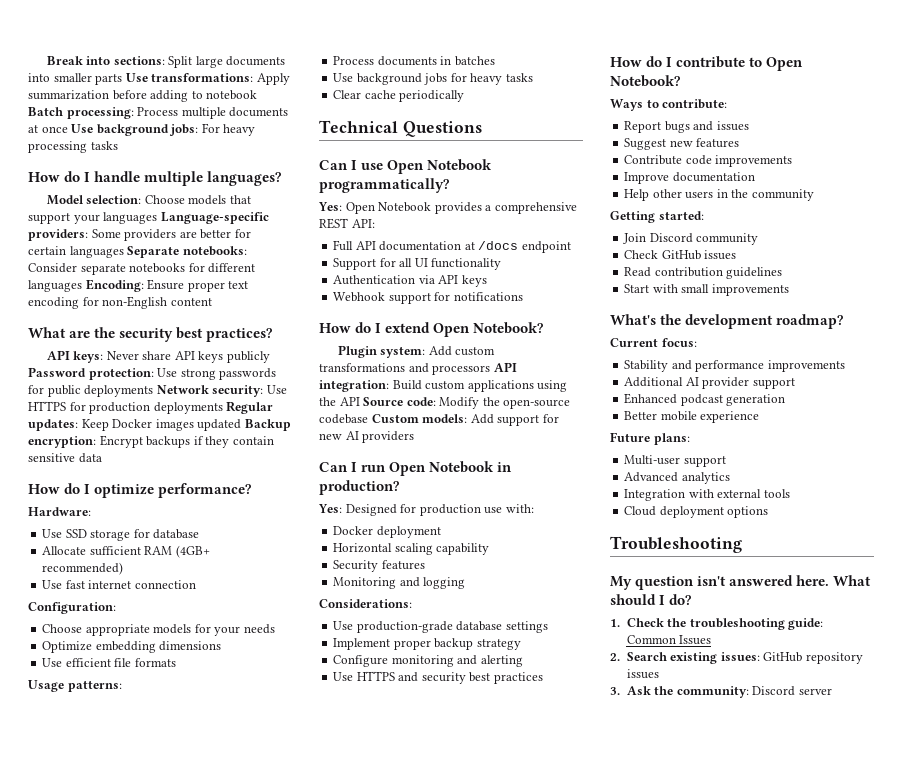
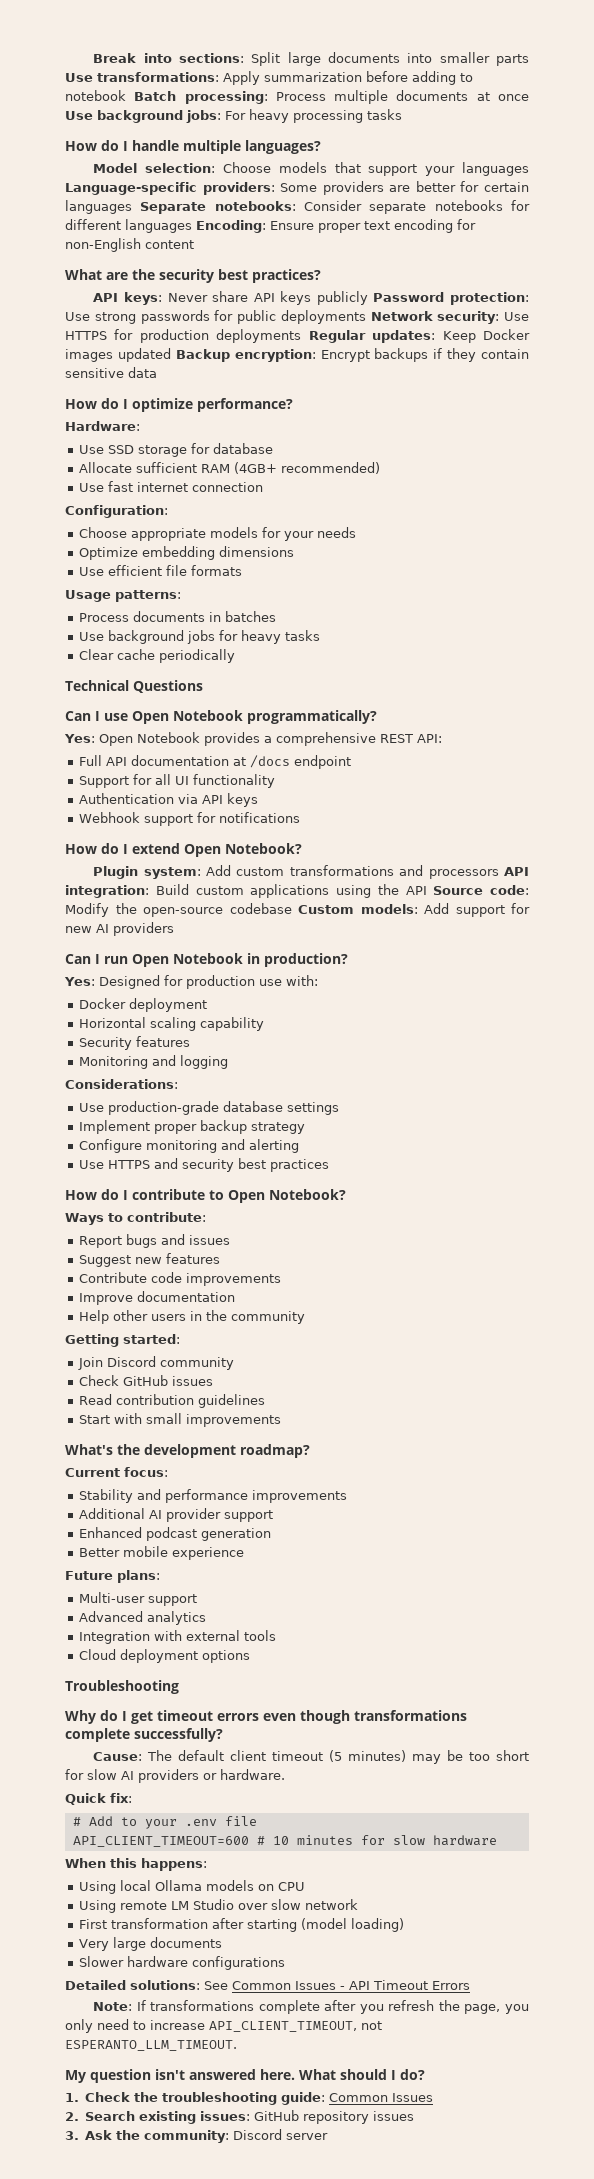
+ Why do I get timeout errors even though transformations complete successfully?
+ Cause: The default client timeout (5 minutes) may be too short for slow AI providers or hardware.
+ Quick fix:
+ # Add to your .env file
+ API_CLIENT_TIMEOUT=600 # 10 minutes for slow hardware
+ When this happens:
+ Using local Ollama models on CPU
+ Using remote LM Studio over slow network
+ First transformation after starting (model loading)
+ Very large documents
+ Slower hardware configurations
+ Detailed solutions: See Common Issues - API Timeout Errors
+ Note: If transformations complete after you refresh the page, you only need to increase API_CLIENT_TIMEOUT, not ESPERANTO_LLM_TIMEOUT.

